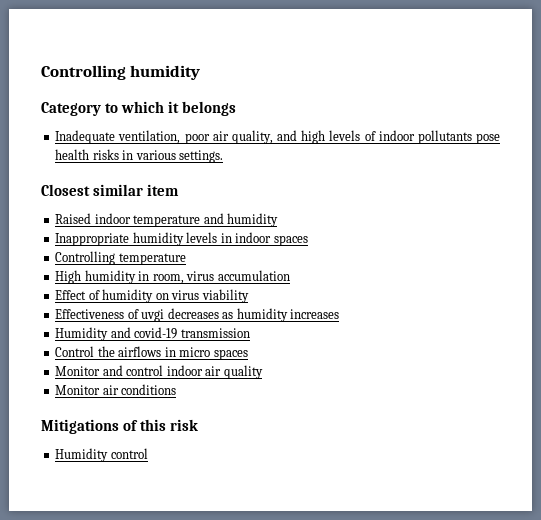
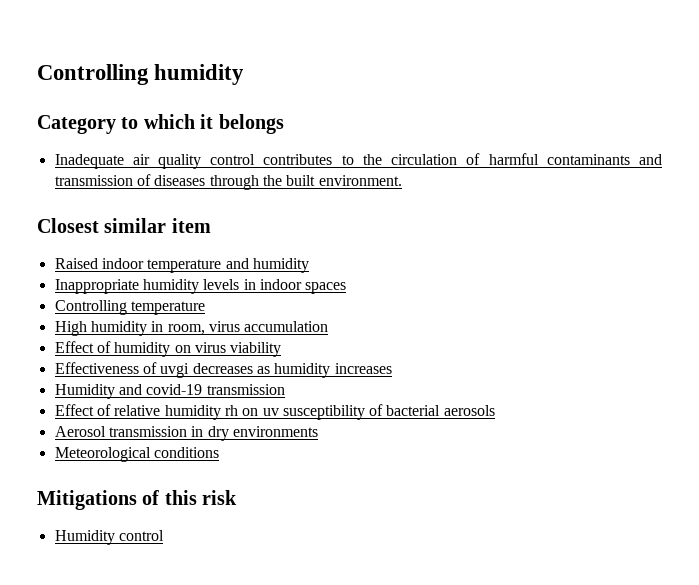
- Inadequate ventilation, poor air quality, and high levels of indoor pollutants pose health risks in various settings.
+ Inadequate air quality control contributes to the circulation of harmful contaminants and transmission of diseases through the built environment.
- Control the airflows in micro spaces
- Monitor and control indoor air quality
- Monitor air conditions
+ Effect of relative humidity rh on uv susceptibility of bacterial aerosols
+ Aerosol transmission in dry environments
+ Meteorological conditions

